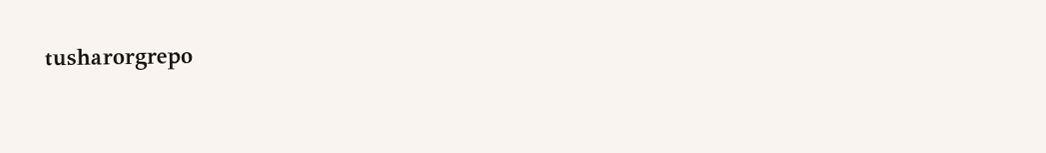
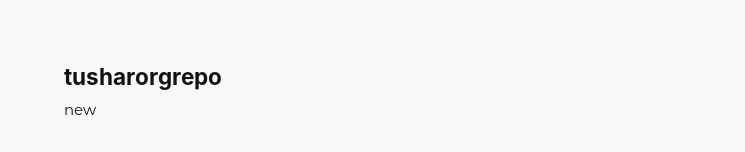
+ new

